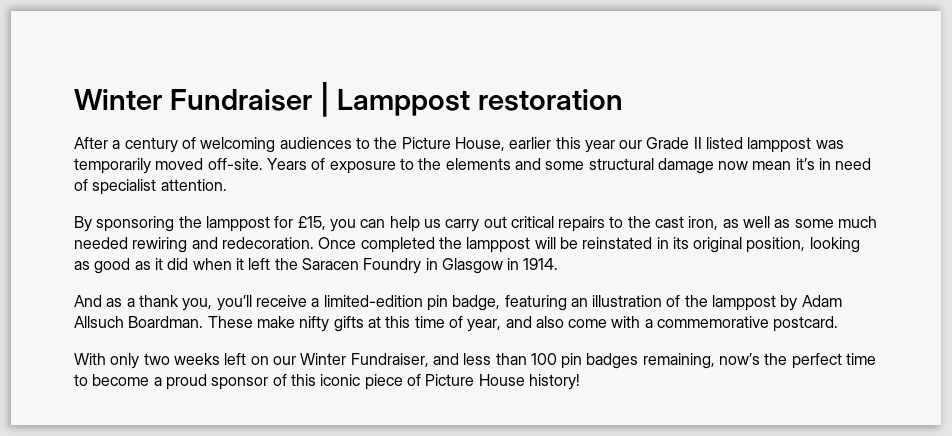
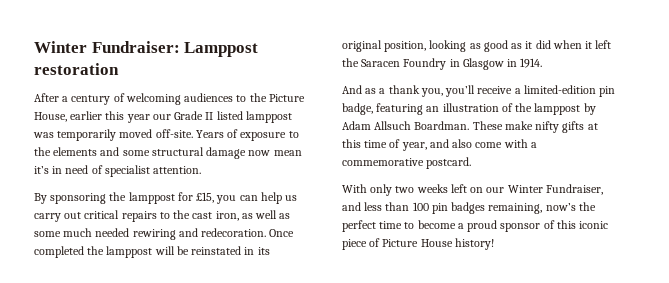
- Winter Fundraiser | Lamppost restoration
+ Winter Fundraiser: Lamppost restoration

